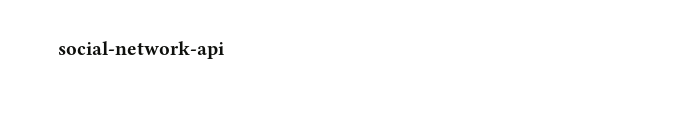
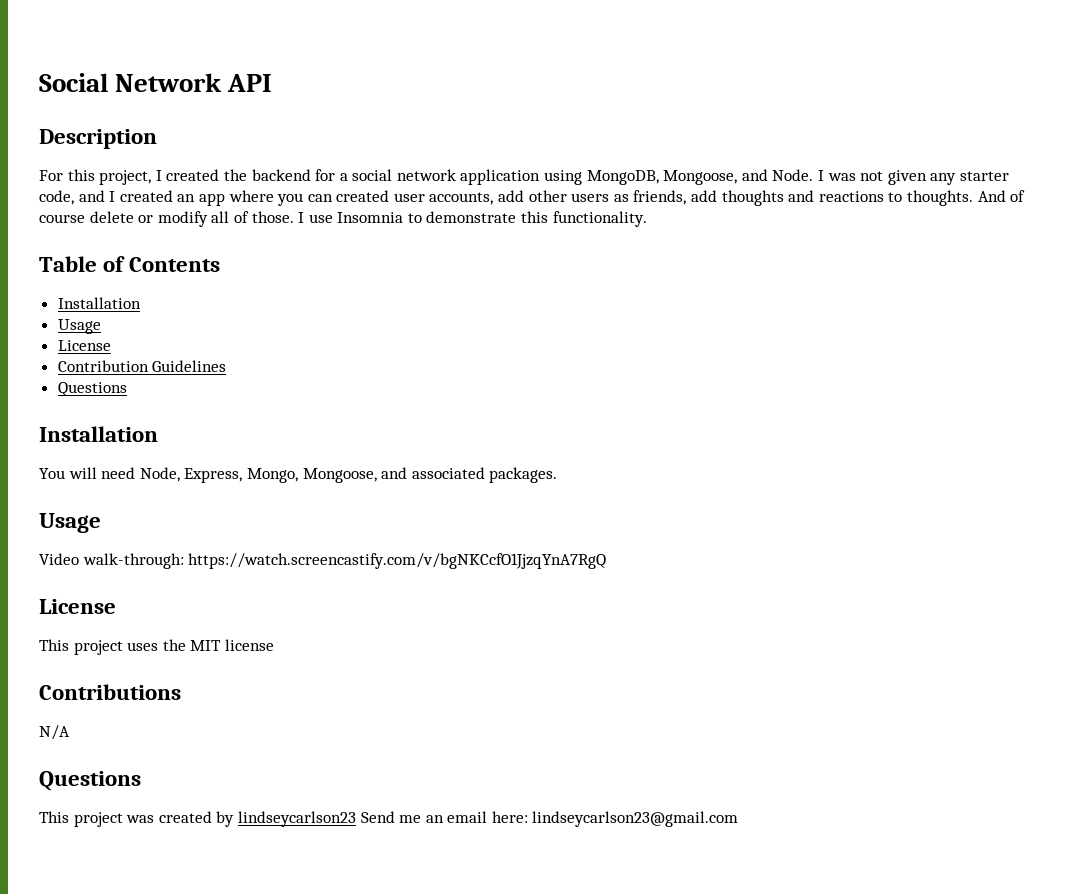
- social-network-api
+ Social Network API
+ Description
+ For this project, I created the backend for a social network application using MongoDB, Mongoose, and Node. I was not given any starter code, and I created an app where you can created user accounts, add other users as friends, add thoughts and reactions to thoughts. And of course delete or modify all of those. I use Insomnia to demonstrate this functionality.
+ Table of Contents
+ Installation
+ Usage
+ License
+ Contribution Guidelines
+ Questions
+ Installation
+ You will need Node, Express, Mongo, Mongoose, and associated packages.
+ Usage
+ Video walk-through: https://watch.screencastify.com/v/bgNKCcfO1JjzqYnA7RgQ
+ License
+ This project uses the MIT license
+ Contributions
+ N/A
+ Questions
+ This project was created by lindseycarlson23 Send me an email here: lindseycarlson23@gmail.com

